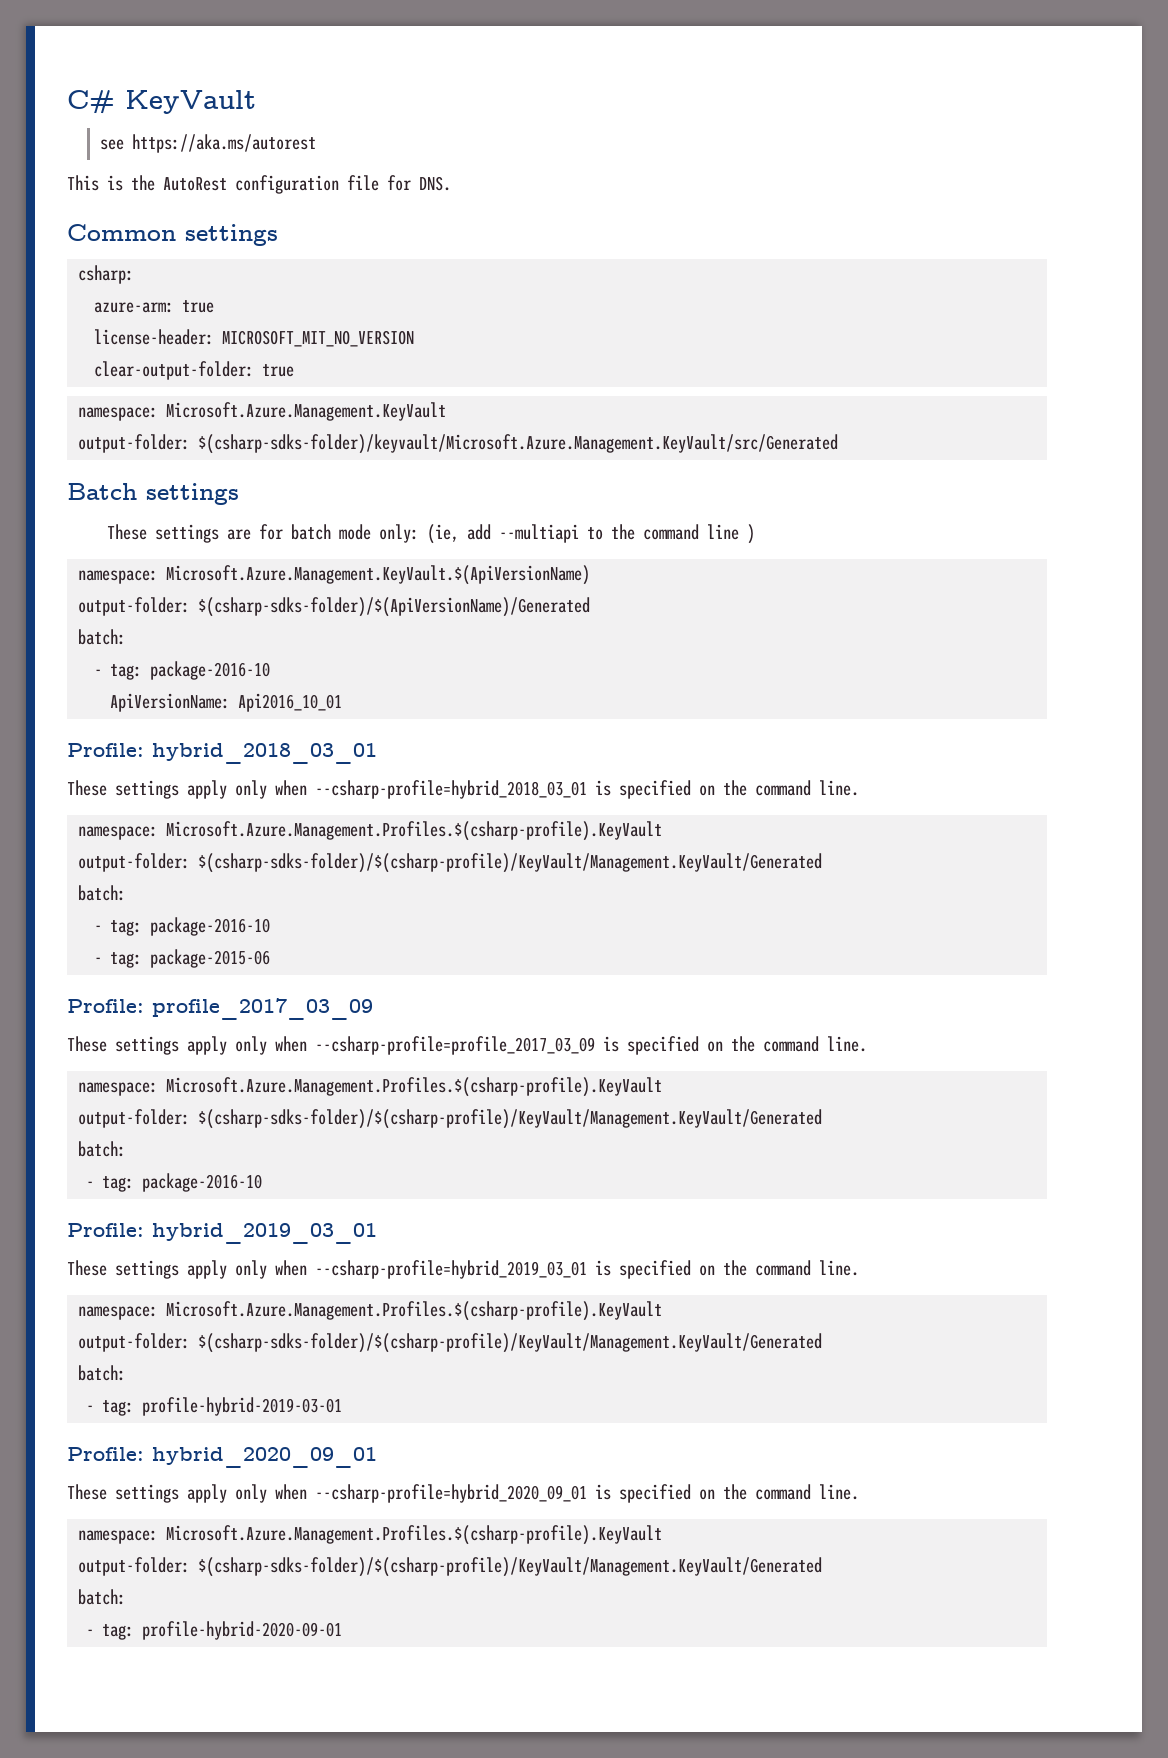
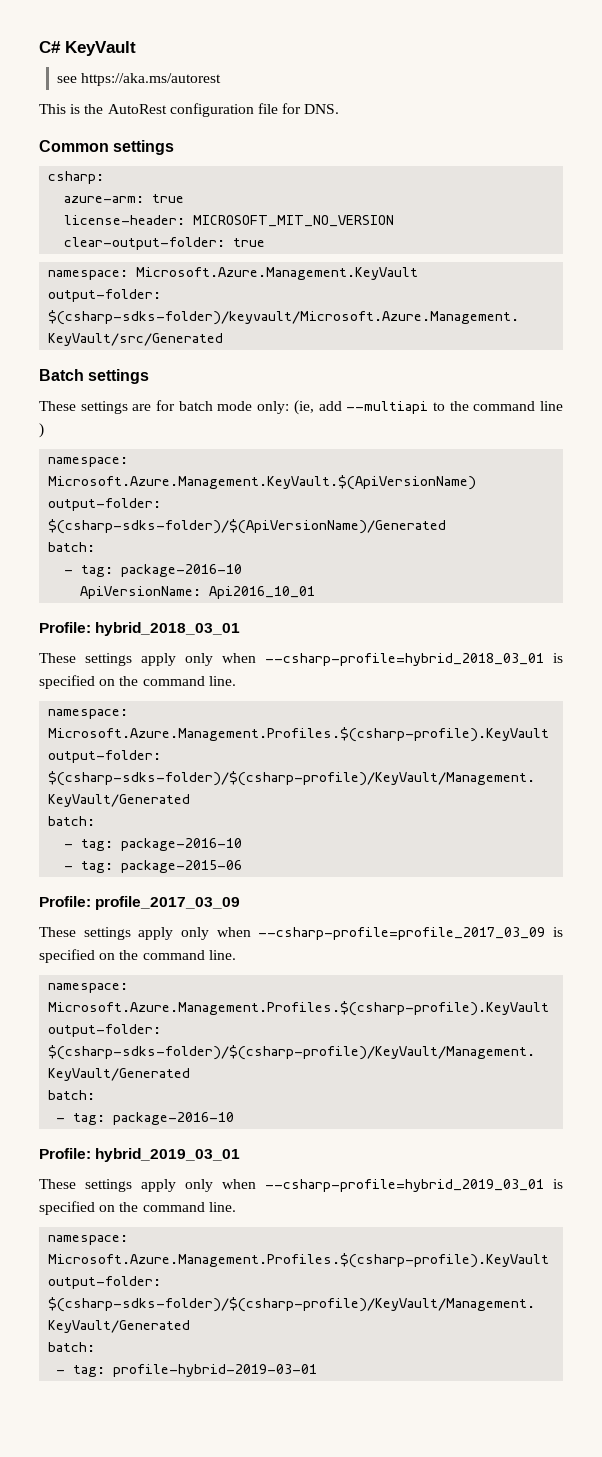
- Profile: hybrid_2020_09_01
- These settings apply only when --csharp-profile=hybrid_2020_09_01 is specified on the command line.
- namespace: Microsoft.Azure.Management.Profiles.$(csharp-profile).KeyVault
- output-folder: $(csharp-sdks-folder)/$(csharp-profile)/KeyVault/Management.KeyVault/Generated
- batch:
- - tag: profile-hybrid-2020-09-01

